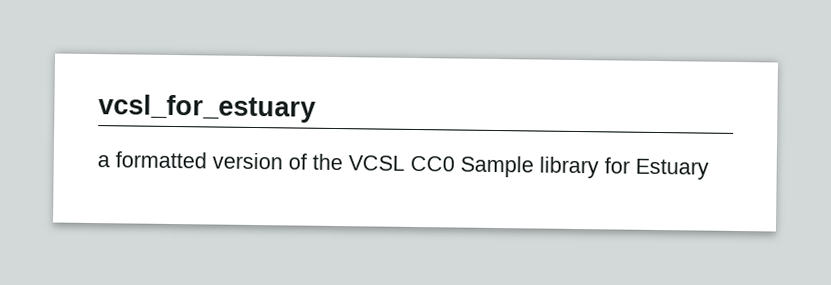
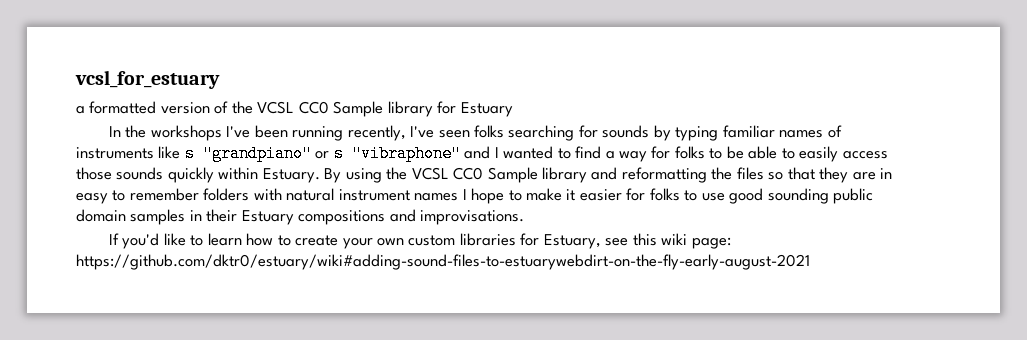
+ In the workshops I've been running recently, I've seen folks searching for sounds by typing familiar names of instruments like s "grandpiano" or s "vibraphone" and I wanted to find a way for folks to be able to easily access those sounds quickly within Estuary. By using the VCSL CC0 Sample library and reformatting the files so that they are in easy to remember folders with natural instrument names I hope to make it easier for folks to use good sounding public domain samples in their Estuary compositions and improvisations.
+ If you'd like to learn how to create your own custom libraries for Estuary, see this wiki page: https://github.com/dktr0/estuary/wiki#adding-sound-files-to-estuarywebdirt-on-the-fly-early-august-2021

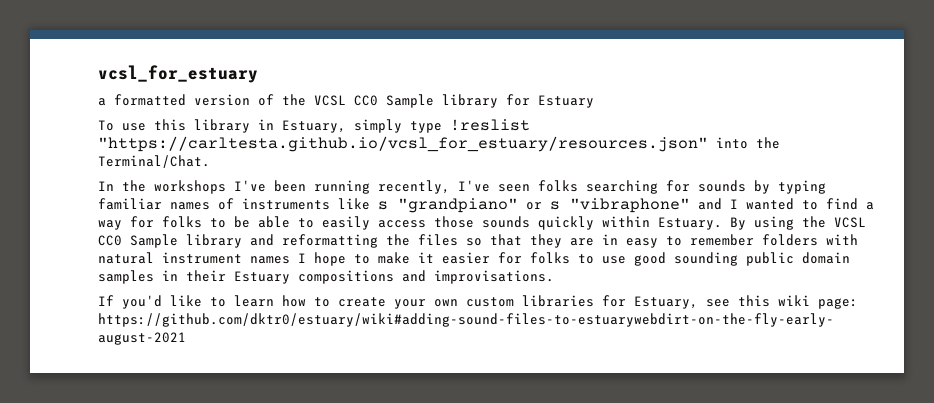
+ To use this library in Estuary, simply type !reslist "https://carltesta.github.io/vcsl_for_estuary/resources.json" into the Terminal/Chat.

